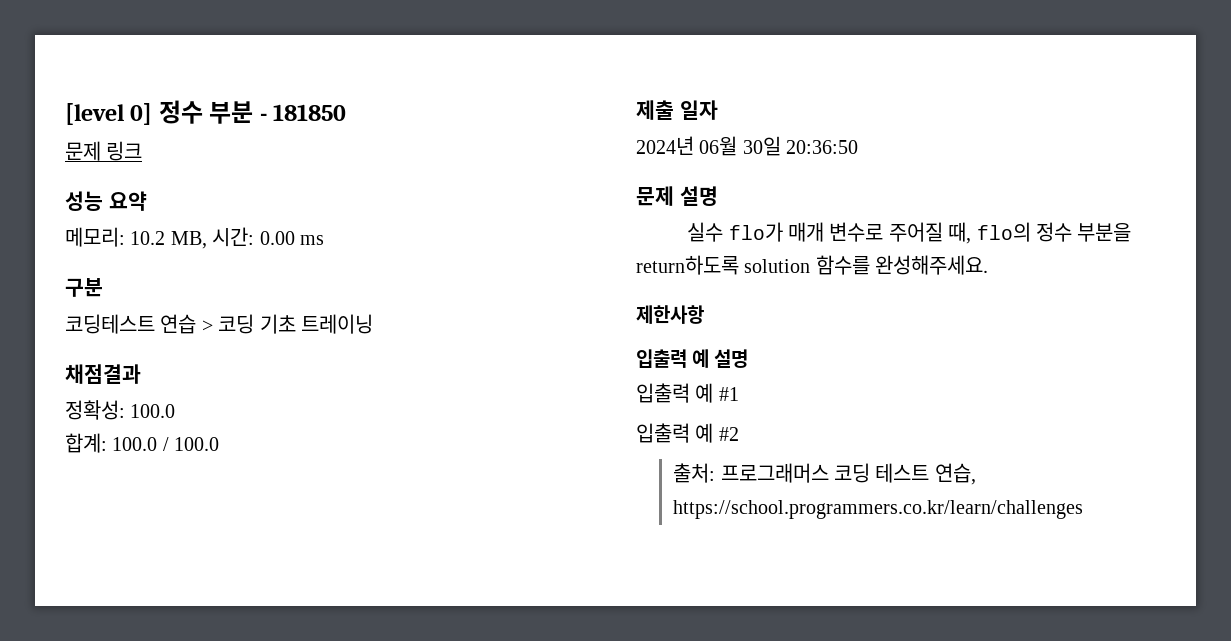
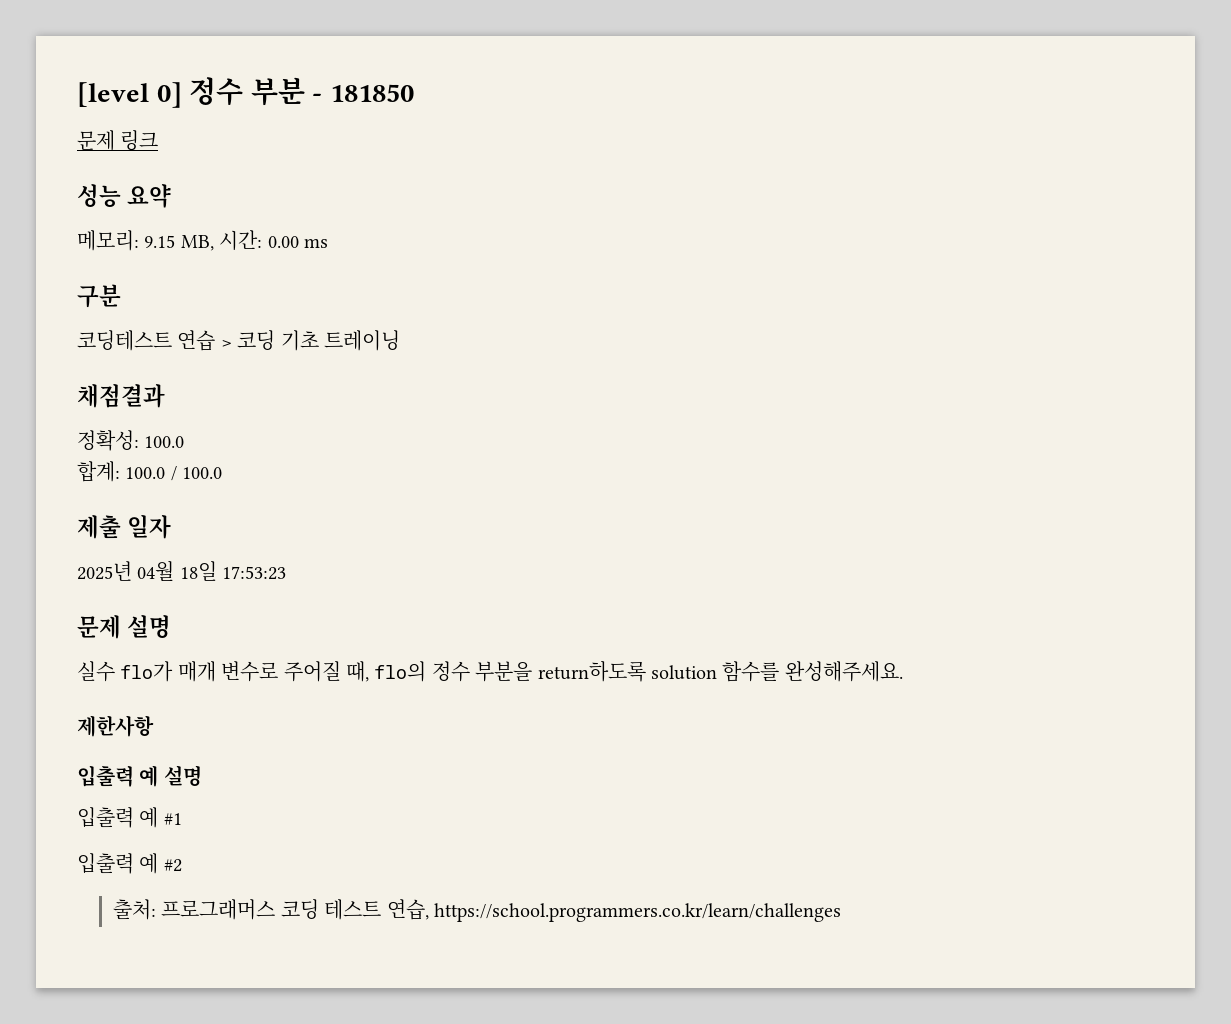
- 메모리: 10.2 MB, 시간: 0.00 ms
+ 메모리: 9.15 MB, 시간: 0.00 ms
- 2024년 06월 30일 20:36:50
+ 2025년 04월 18일 17:53:23

